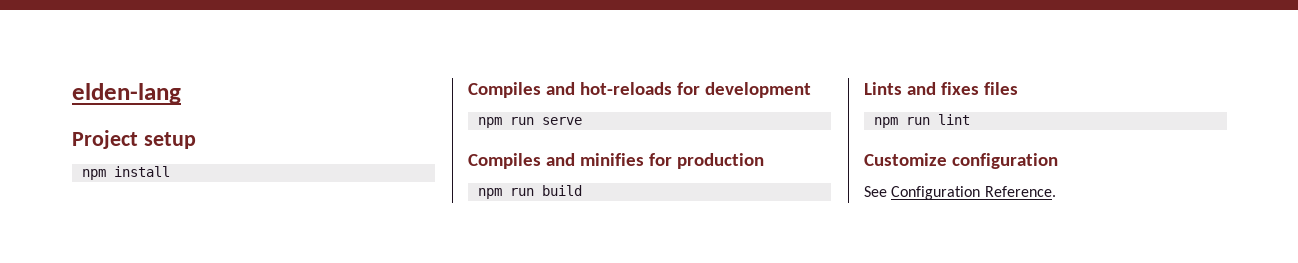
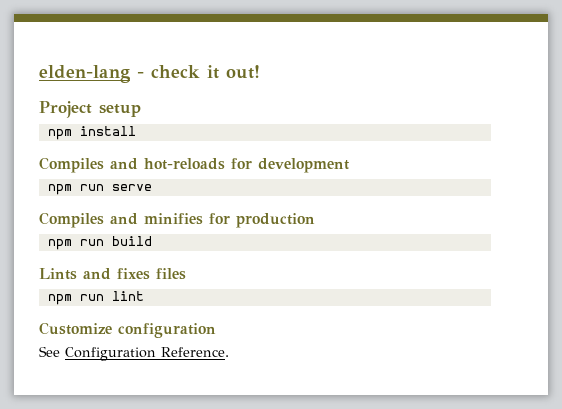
- elden-lang
+ elden-lang - check it out!

